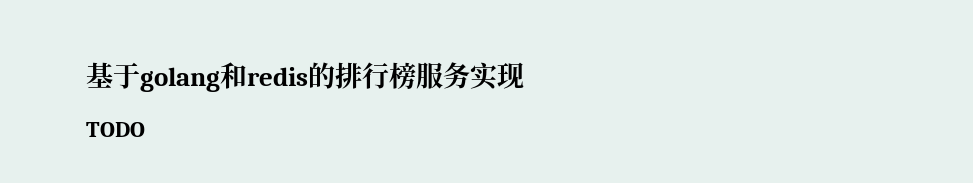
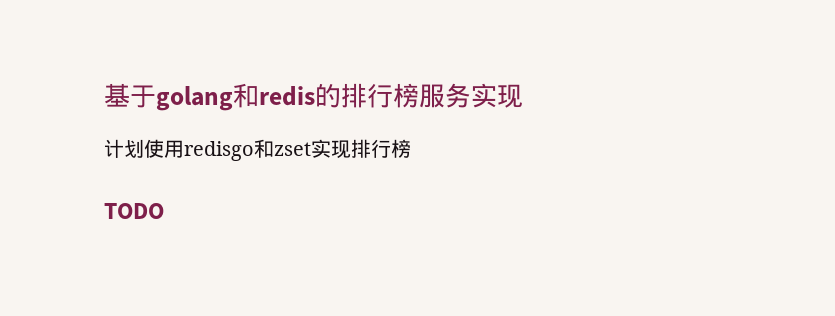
+ 计划使用redisgo和zset实现排行榜

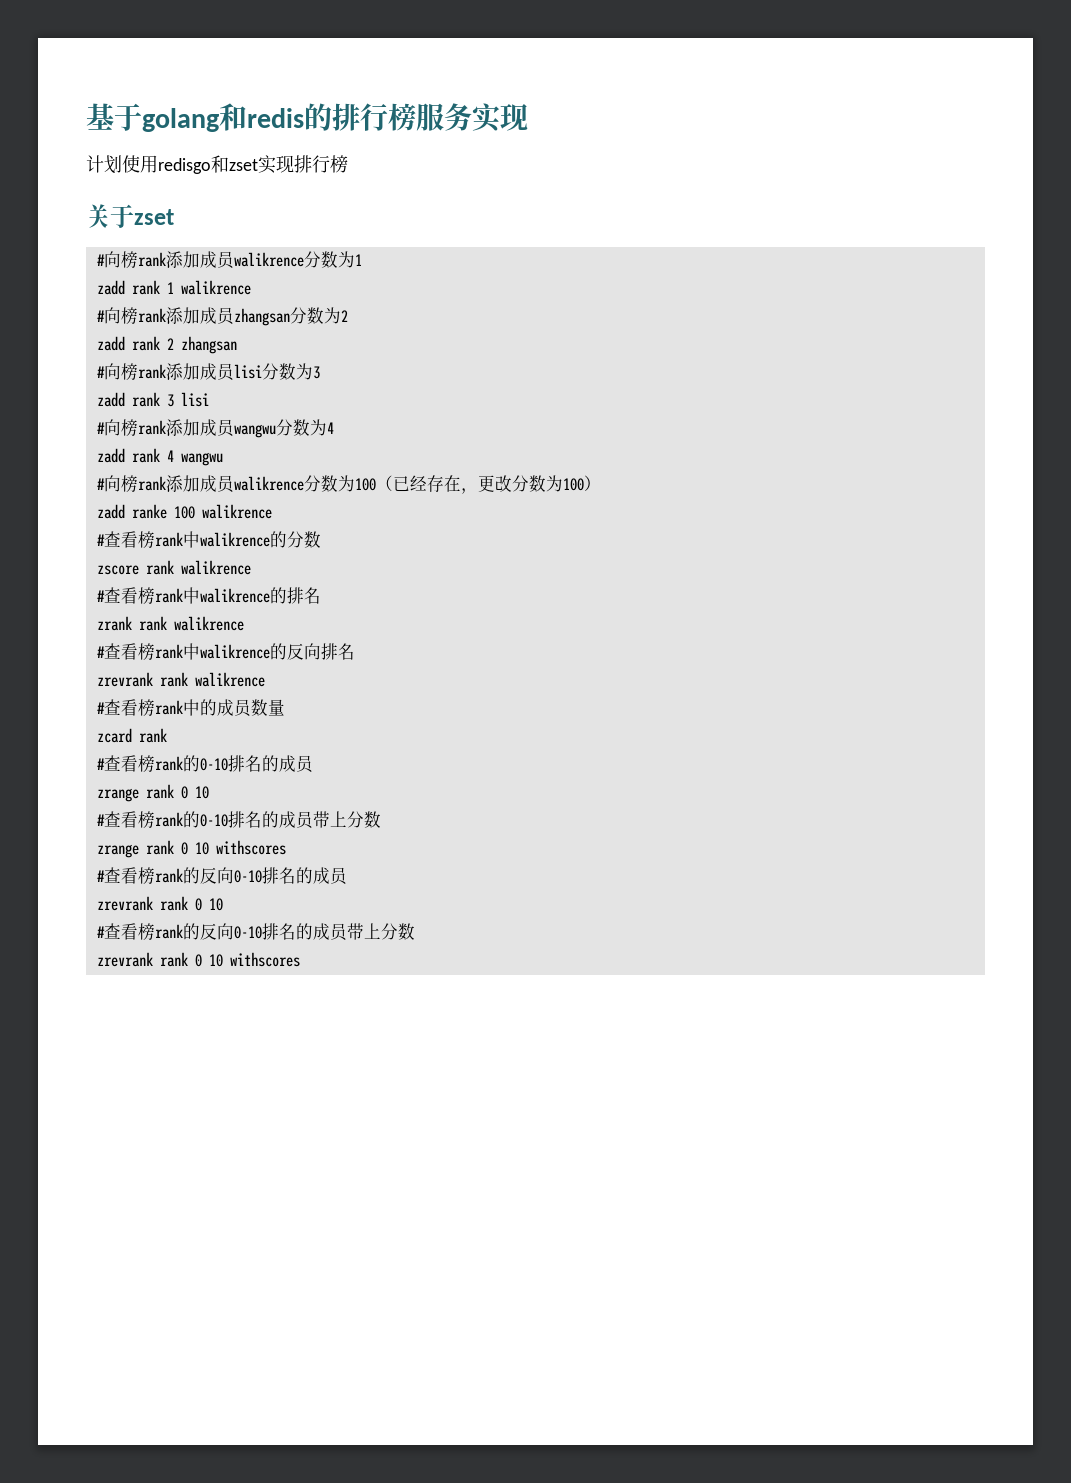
- TODO
+ 关于zset
+ #向榜rank添加成员walikrence分数为1
+ zadd rank 1 walikrence
+ #向榜rank添加成员zhangsan分数为2
+ zadd rank 2 zhangsan
+ #向榜rank添加成员lisi分数为3
+ zadd rank 3 lisi
+ #向榜rank添加成员wangwu分数为4
+ zadd rank 4 wangwu
+ #向榜rank添加成员walikrence分数为100（已经存在，更改分数为100）
+ zadd ranke 100 walikrence
+ #查看榜rank中walikrence的分数
+ zscore rank walikrence
+ #查看榜rank中walikrence的排名
+ zrank rank walikrence
+ #查看榜rank中walikrence的反向排名
+ zrevrank rank walikrence
+ #查看榜rank中的成员数量
+ zcard rank
+ #查看榜rank的0-10排名的成员
+ zrange rank 0 10
+ #查看榜rank的0-10排名的成员带上分数
+ zrange rank 0 10 withscores
+ #查看榜rank的反向0-10排名的成员
+ zrevrank rank 0 10
+ #查看榜rank的反向0-10排名的成员带上分数
+ zrevrank rank 0 10 withscores

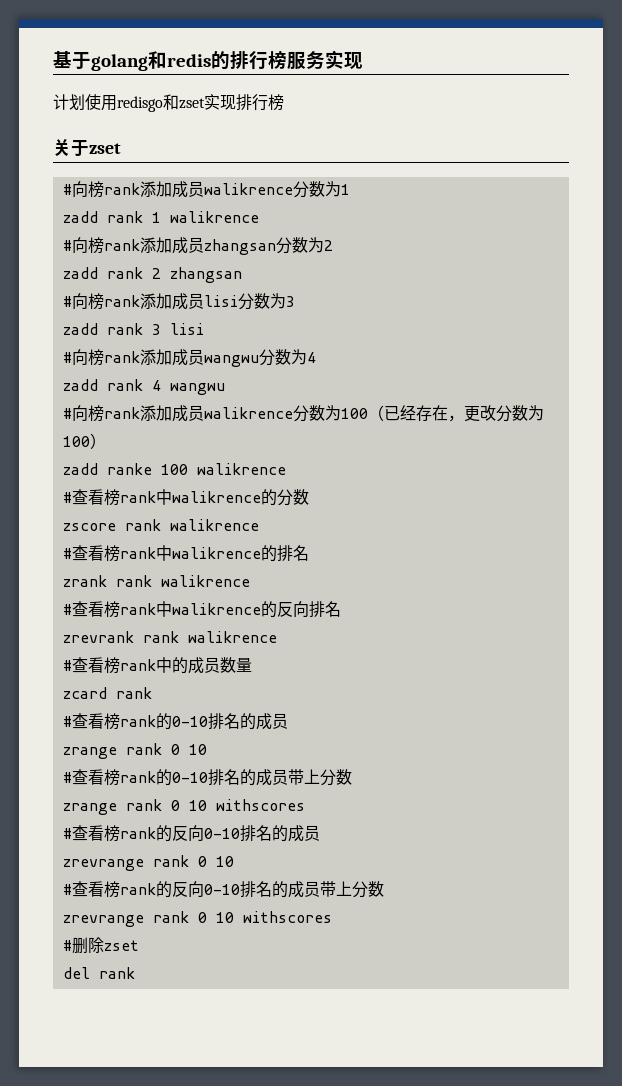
  zrange rank 0 10 withscores
  #查看榜rank的反向0-10排名的成员
- zrevrank rank 0 10
+ zrevrange rank 0 10
- zrevrank rank 0 10 withscores
+ zrevrange rank 0 10 withscores
+ #删除zset
+ del rank

